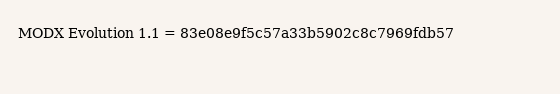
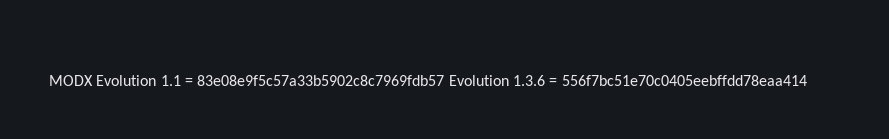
- MODX Evolution 1.1 = 83e08e9f5c57a33b5902c8c7969fdb57
+ MODX Evolution 1.1 = 83e08e9f5c57a33b5902c8c7969fdb57 Evolution 1.3.6 = 556f7bc51e70c0405eebffdd78eaa414

